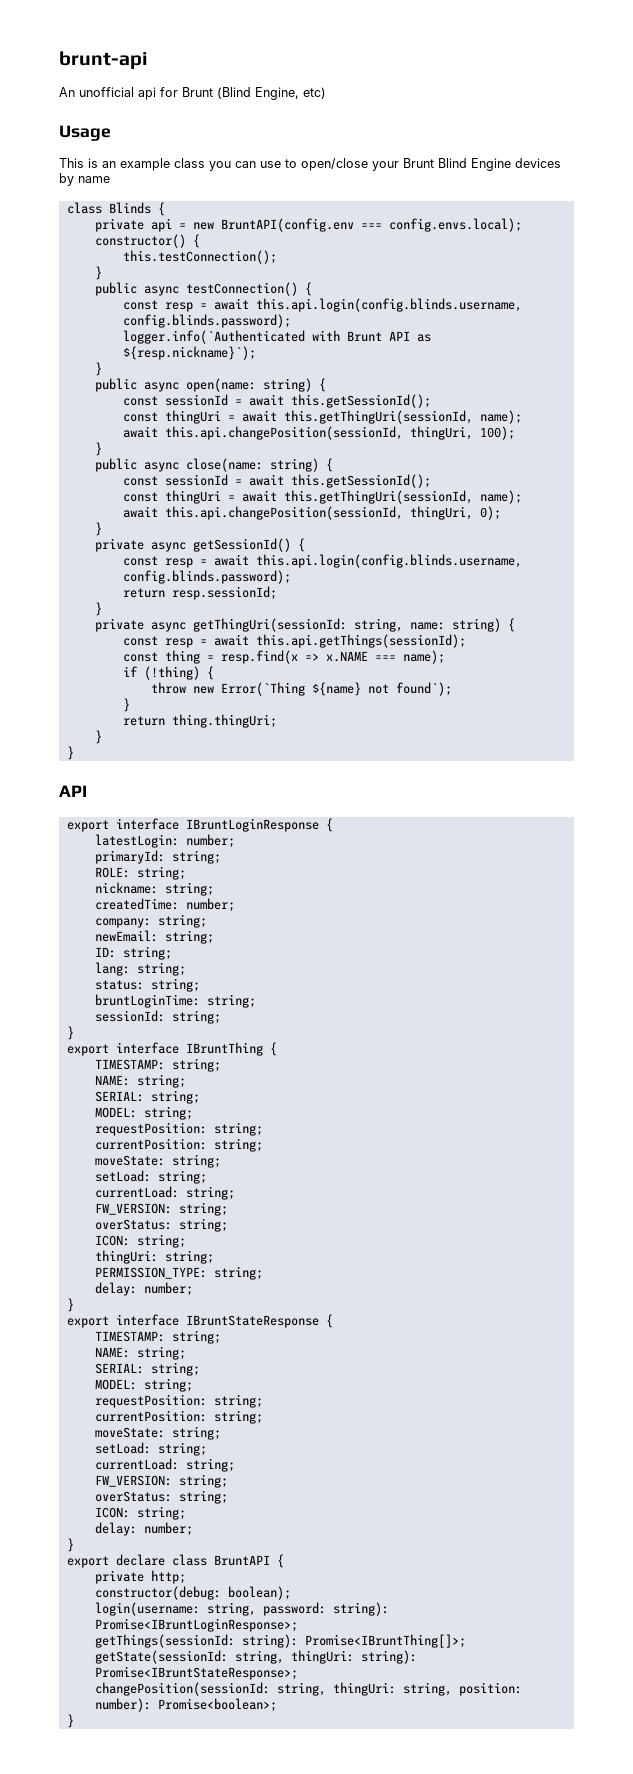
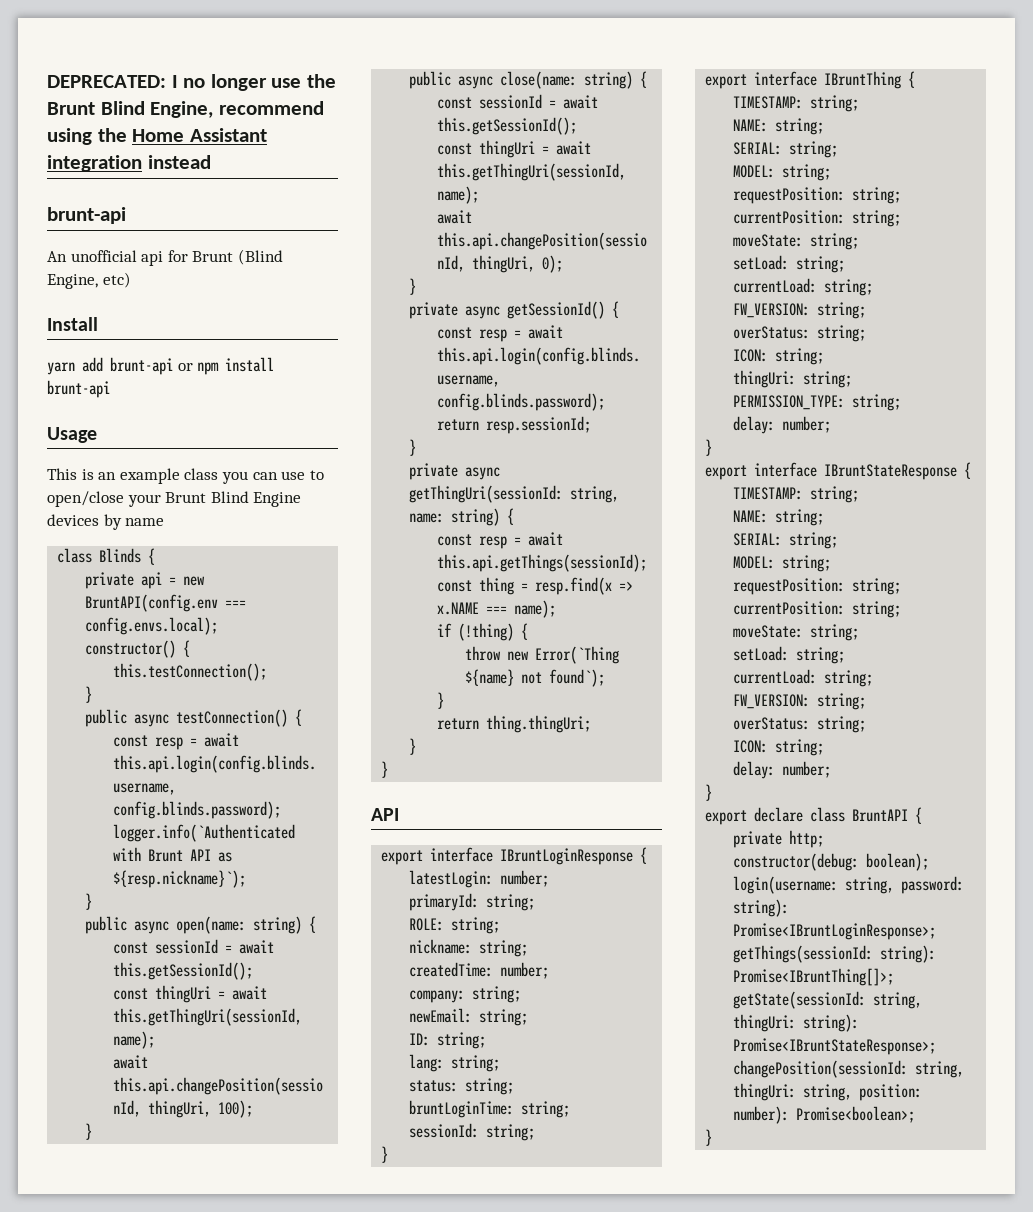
+ DEPRECATED: I no longer use the Brunt Blind Engine, recommend using the Home Assistant integration instead
+ Install
+ yarn add brunt-api or npm install brunt-api

